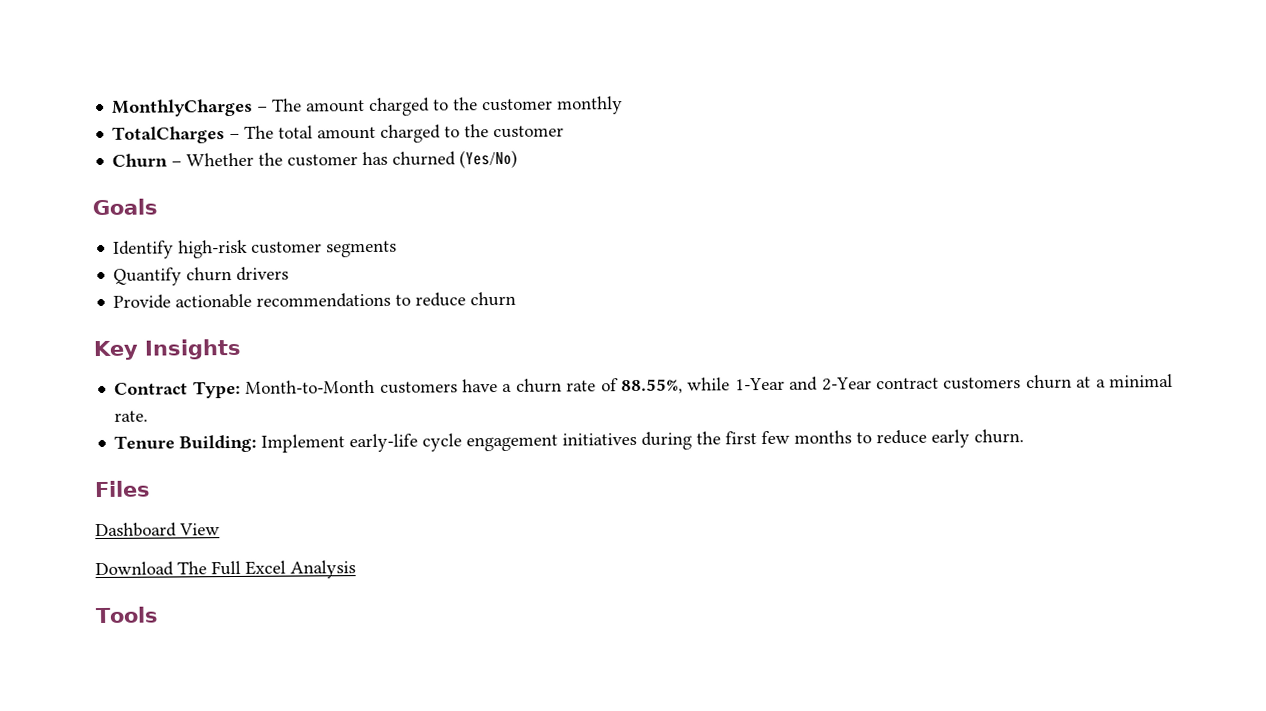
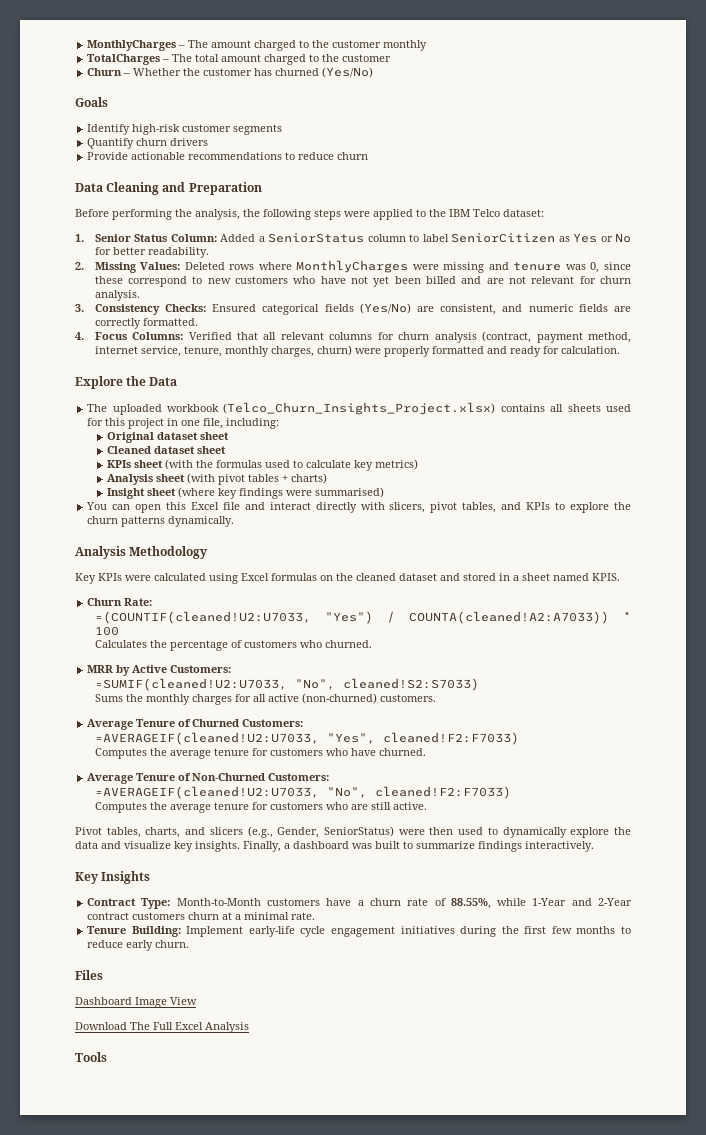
+ Data Cleaning and Preparation
+ Before performing the analysis, the following steps were applied to the IBM Telco dataset:
+ 1. Senior Status Column: Added a SeniorStatus column to label SeniorCitizen as Yes or No for better readability.
+ 2. Missing Values: Deleted rows where MonthlyCharges were missing and tenure was 0, since these correspond to new customers who have not yet been billed and are not relevant for churn analysis.
+ 3. Consistency Checks: Ensured categorical fields (Yes/No) are consistent, and numeric fields are correctly formatted.
+ 4. Focus Columns: Verified that all relevant columns for churn analysis (contract, payment method, internet service, tenure, monthly charges, churn) were properly formatted and ready for calculation.
+ Explore the Data
+ The uploaded workbook (Telco_Churn_Insights_Project.xlsx) contains all sheets used for this project in one file, including:
+ Original dataset sheet
+ Cleaned dataset sheet
+ KPIs sheet (with the formulas used to calculate key metrics)
+ Analysis sheet (with pivot tables + charts)
+ Insight sheet (where key findings were summarised)
+ You can open this Excel file and interact directly with slicers, pivot tables, and KPIs to explore the churn patterns dynamically.
+ Analysis Methodology
+ Key KPIs were calculated using Excel formulas on the cleaned dataset and stored in a sheet named KPIS.
+ Churn Rate:
+ =(COUNTIF(cleaned!U2:U7033, "Yes") / COUNTA(cleaned!A2:A7033)) * 100
+ Calculates the percentage of customers who churned.
+ MRR by Active Customers:
+ =SUMIF(cleaned!U2:U7033, "No", cleaned!S2:S7033)
+ Sums the monthly charges for all active (non-churned) customers.
+ Average Tenure of Churned Customers:
+ =AVERAGEIF(cleaned!U2:U7033, "Yes", cleaned!F2:F7033)
+ Computes the average tenure for customers who have churned.
+ Average Tenure of Non-Churned Customers:
+ =AVERAGEIF(cleaned!U2:U7033, "No", cleaned!F2:F7033)
+ Computes the average tenure for customers who are still active.
+ Pivot tables, charts, and slicers (e.g., Gender, SeniorStatus) were then used to dynamically explore the data and visualize key insights. Finally, a dashboard was built to summarize findings interactively.
- Dashboard View
+ Dashboard Image View

